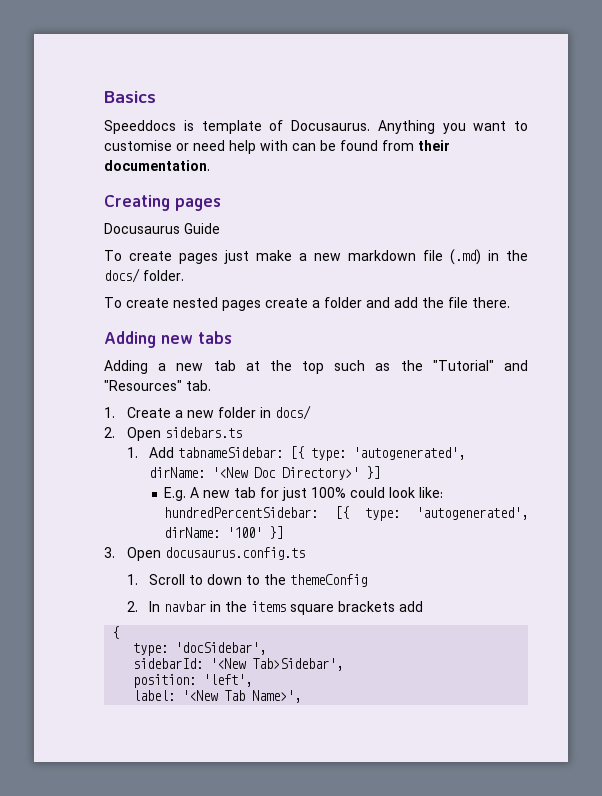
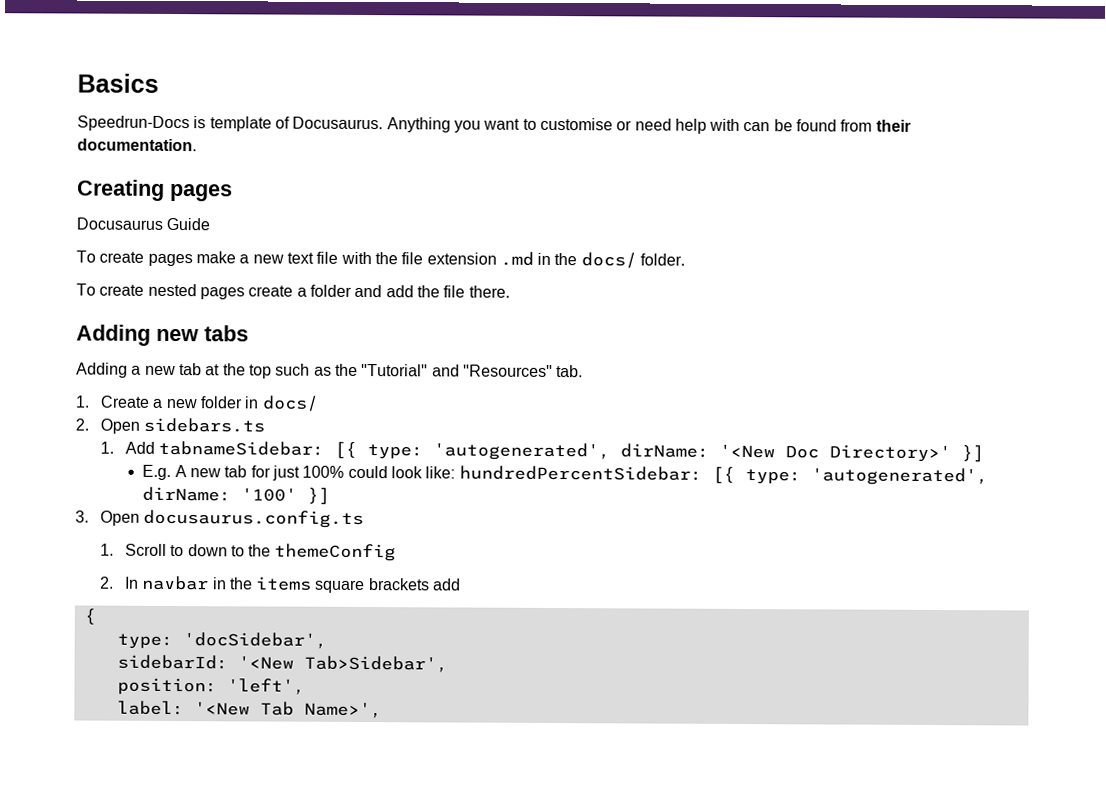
- Speeddocs is template of Docusaurus.
+ Speedrun-Docs is template of Docusaurus.
- To create pages just make a new markdown file (.md) in the docs/ folder.
+ To create pages make a new text file with the file extension .md in the docs/ folder.

